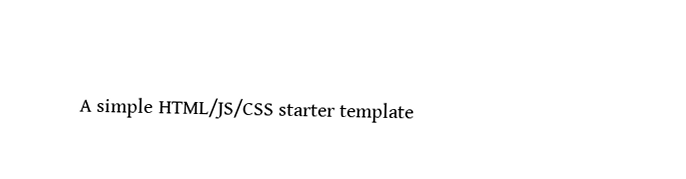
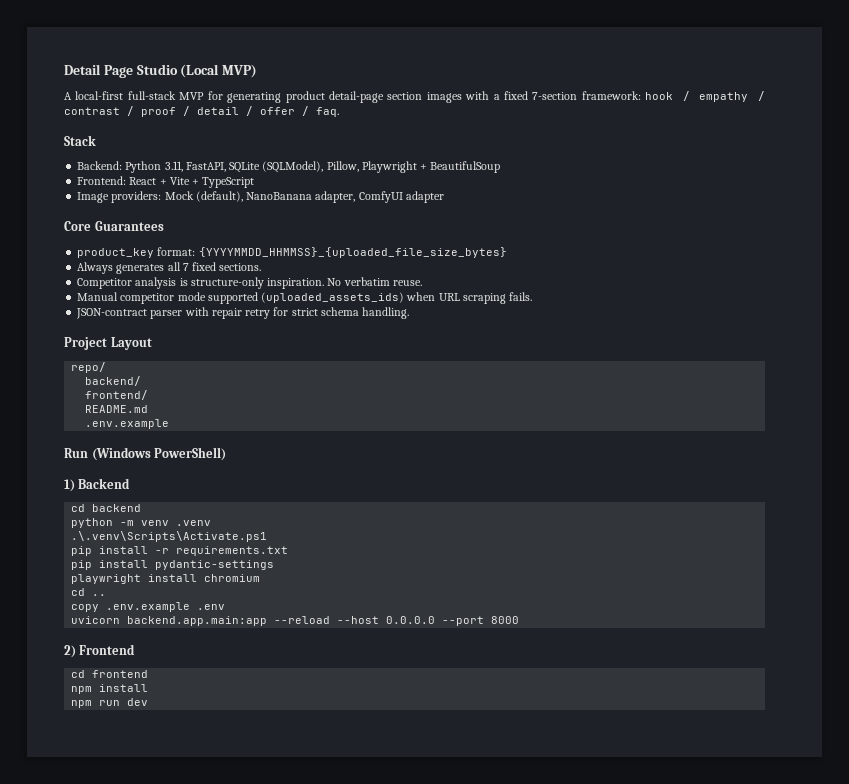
- A simple HTML/JS/CSS starter template
+ Detail Page Studio (Local MVP)
+ A local-first full-stack MVP for generating product detail-page section images with a fixed 7-section framework: hook / empathy / contrast / proof / detail / offer / faq.
+ Stack
+ Backend: Python 3.11, FastAPI, SQLite (SQLModel), Pillow, Playwright + BeautifulSoup
+ Frontend: React + Vite + TypeScript
+ Image providers: Mock (default), NanoBanana adapter, ComfyUI adapter
+ Core Guarantees
+ product_key format: {YYYYMMDD_HHMMSS}_{uploaded_file_size_bytes}
+ Always generates all 7 fixed sections.
+ Competitor analysis is structure-only inspiration. No verbatim reuse.
+ Manual competitor mode supported (uploaded_assets_ids) when URL scraping fails.
+ JSON-contract parser with repair retry for strict schema handling.
+ Project Layout
+ repo/
+ backend/
+ frontend/
+ README.md
+ .env.example
+ Run (Windows PowerShell)
+ 1) Backend
+ cd backend
+ python -m venv .venv
+ .\.venv\Scripts\Activate.ps1
+ pip install -r requirements.txt
+ pip install pydantic-settings
+ playwright install chromium
+ cd ..
+ copy .env.example .env
+ uvicorn backend.app.main:app --reload --host 0.0.0.0 --port 8000
+ 2) Frontend
+ cd frontend
+ npm install
+ npm run dev

